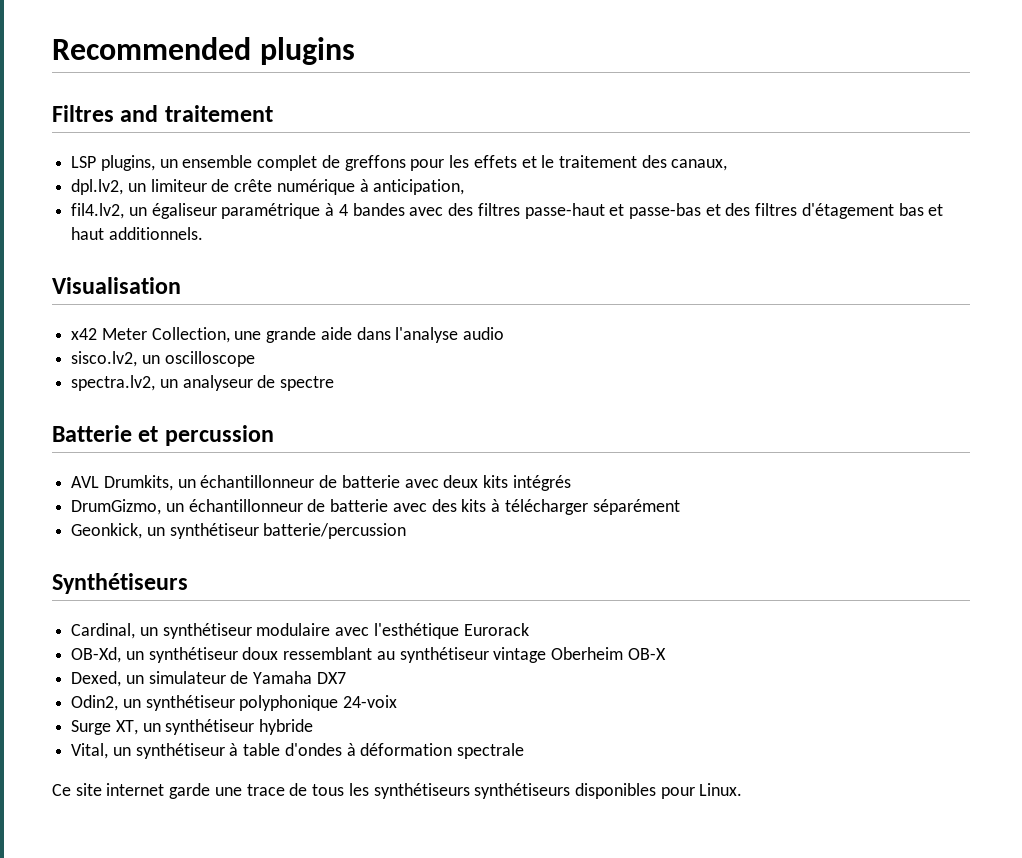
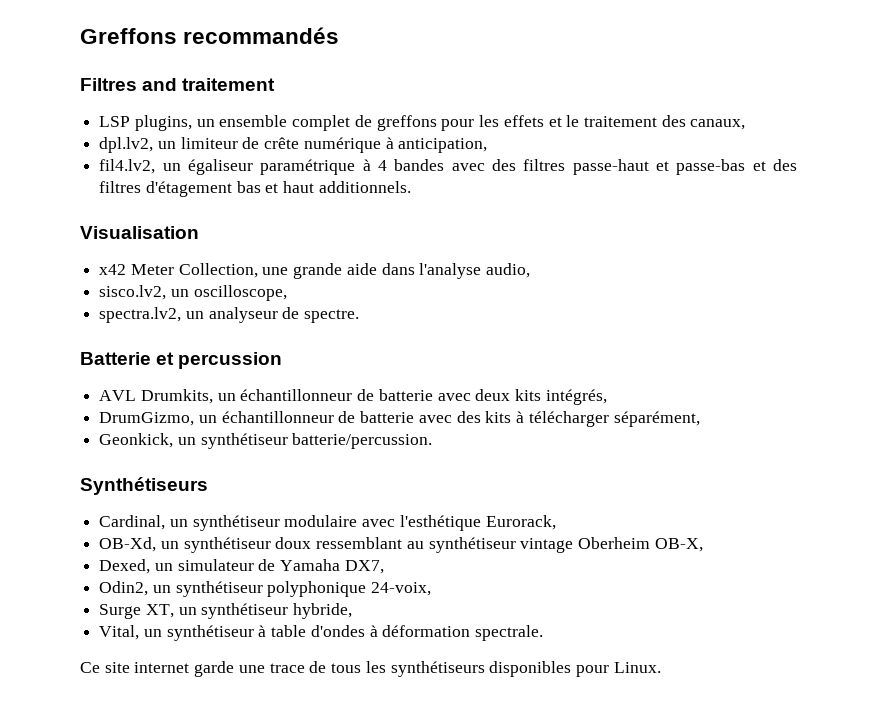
- Recommended plugins
+ Greffons recommandés
- x42 Meter Collection, une grande aide dans l'analyse audio
+ x42 Meter Collection, une grande aide dans l'analyse audio,
- sisco.lv2, un oscilloscope
+ sisco.lv2, un oscilloscope,
- spectra.lv2, un analyseur de spectre
+ spectra.lv2, un analyseur de spectre.
- AVL Drumkits, un échantillonneur de batterie avec deux kits intégrés
+ AVL Drumkits, un échantillonneur de batterie avec deux kits intégrés,
- DrumGizmo, un échantillonneur de batterie avec des kits à télécharger séparément
+ DrumGizmo, un échantillonneur de batterie avec des kits à télécharger séparément,
- Geonkick, un synthétiseur batterie/percussion
+ Geonkick, un synthétiseur batterie/percussion.
- Cardinal, un synthétiseur modulaire avec l'esthétique Eurorack
+ Cardinal, un synthétiseur modulaire avec l'esthétique Eurorack,
- OB-Xd, un synthétiseur doux ressemblant au synthétiseur vintage Oberheim OB-X
+ OB-Xd, un synthétiseur doux ressemblant au synthétiseur vintage Oberheim OB-X,
- Dexed, un simulateur de Yamaha DX7
+ Dexed, un simulateur de Yamaha DX7,
- Odin2, un synthétiseur polyphonique 24-voix
+ Odin2, un synthétiseur polyphonique 24-voix,
- Surge XT, un synthétiseur hybride
+ Surge XT, un synthétiseur hybride,
- Vital, un synthétiseur à table d'ondes à déformation spectrale
+ Vital, un synthétiseur à table d'ondes à déformation spectrale.
- Ce site internet garde une trace de tous les synthétiseurs synthétiseurs disponibles pour Linux.
+ Ce site internet garde une trace de tous les synthétiseurs disponibles pour Linux.

